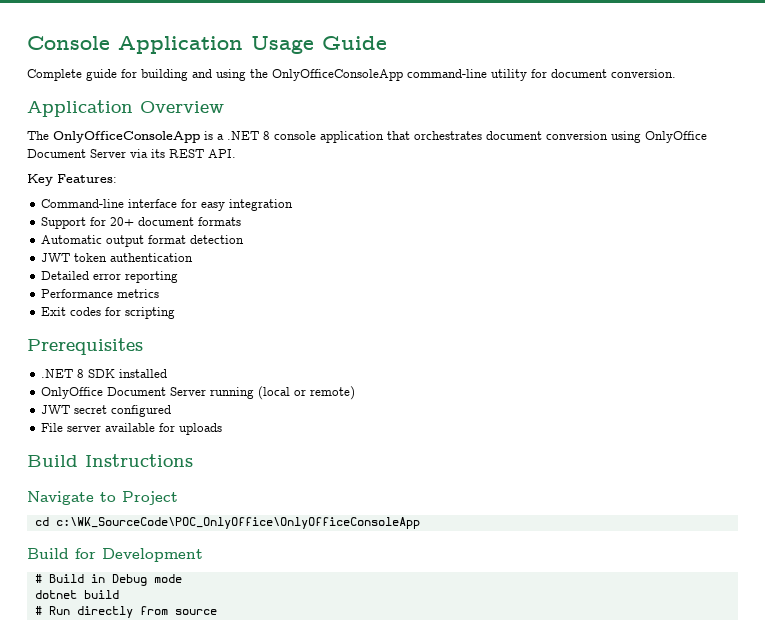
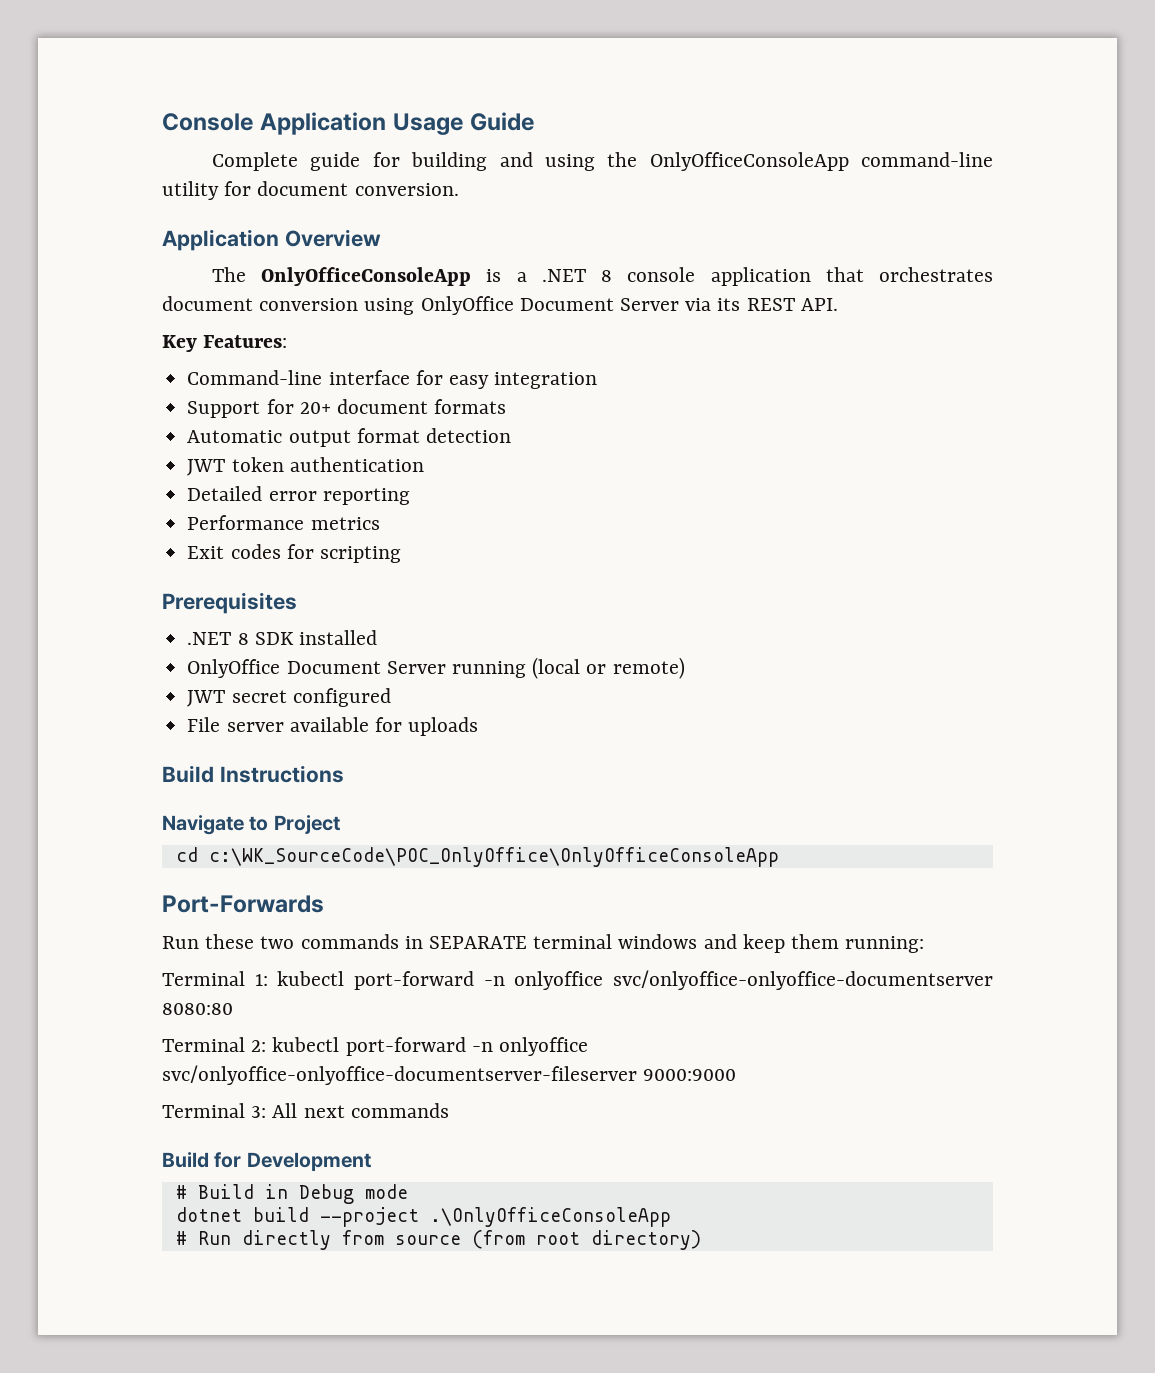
+ Port-Forwards
+ Run these two commands in SEPARATE terminal windows and keep them running:
+ Terminal 1: kubectl port-forward -n onlyoffice svc/onlyoffice-onlyoffice-documentserver 8080:80
+ Terminal 2: kubectl port-forward -n onlyoffice svc/onlyoffice-onlyoffice-documentserver-fileserver 9000:9000
+ Terminal 3: All next commands
- dotnet build
+ dotnet build --project .\OnlyOfficeConsoleApp
- # Run directly from source
+ # Run directly from source (from root directory)

